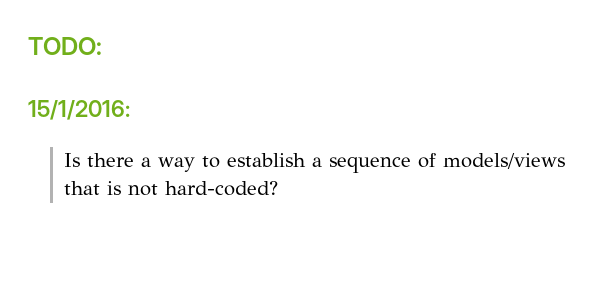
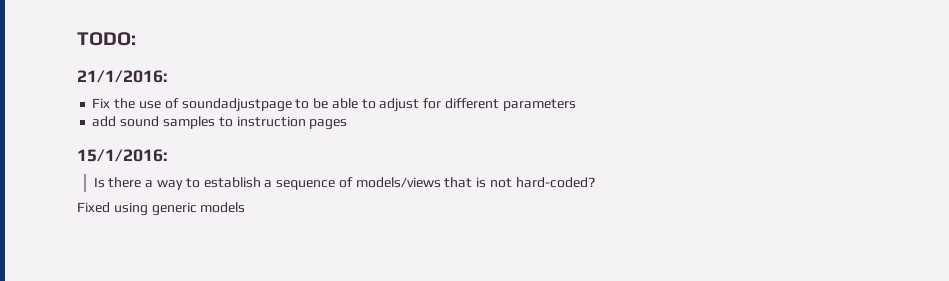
+ 21/1/2016:
+ Fix the use of soundadjustpage to be able to adjust for different parameters
+ add sound samples to instruction pages
+ Fixed using generic models

